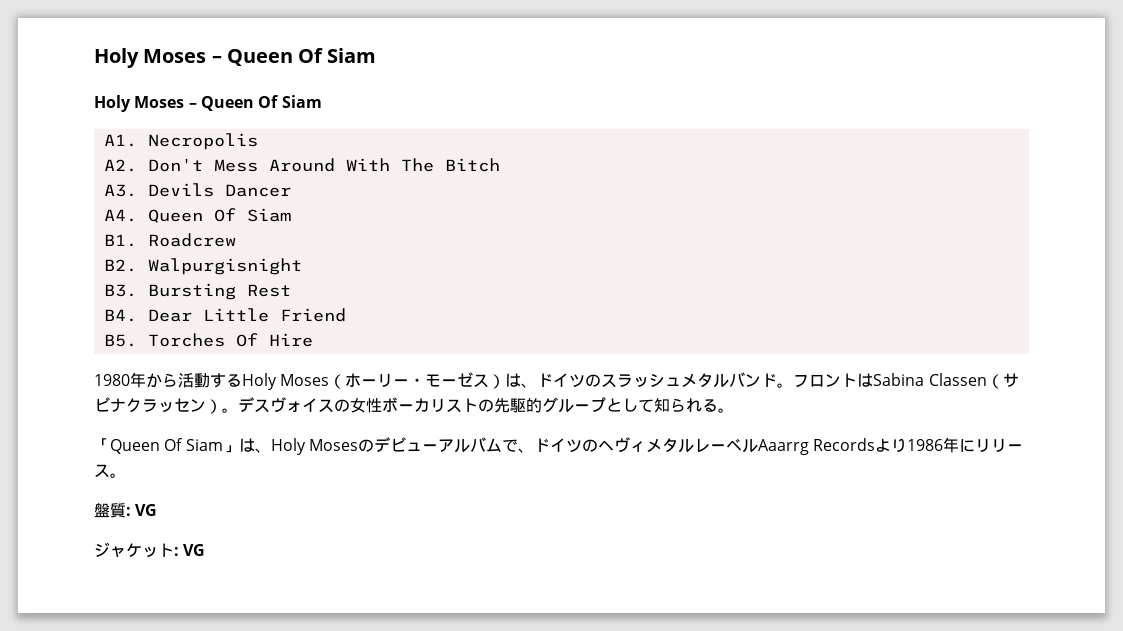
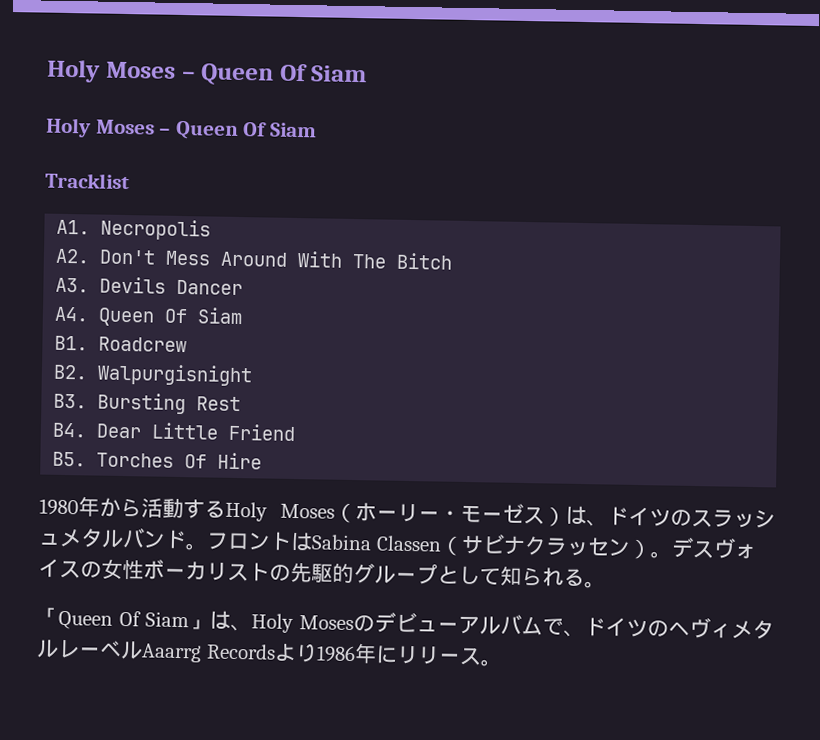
+ Tracklist
- 盤質: VG
- ジャケット: VG

